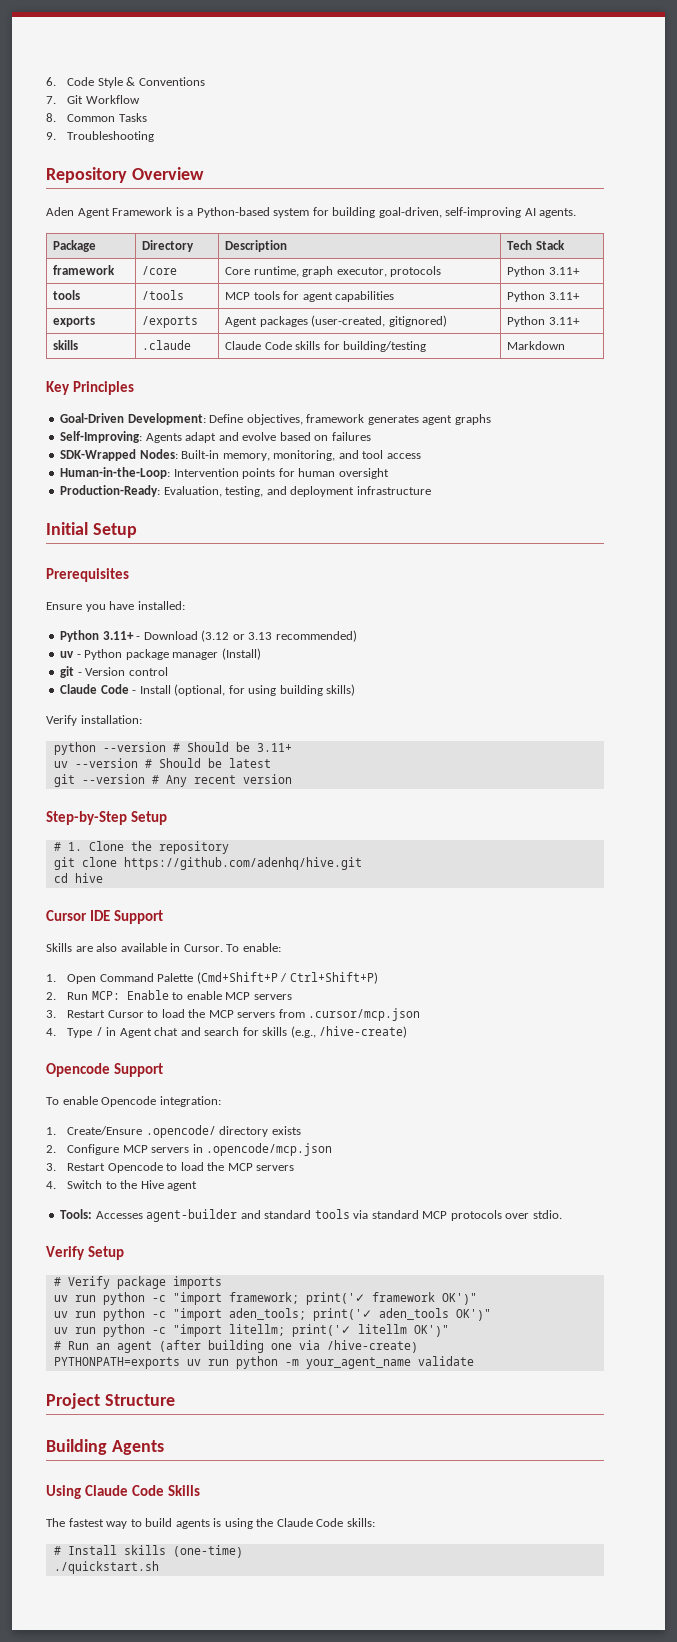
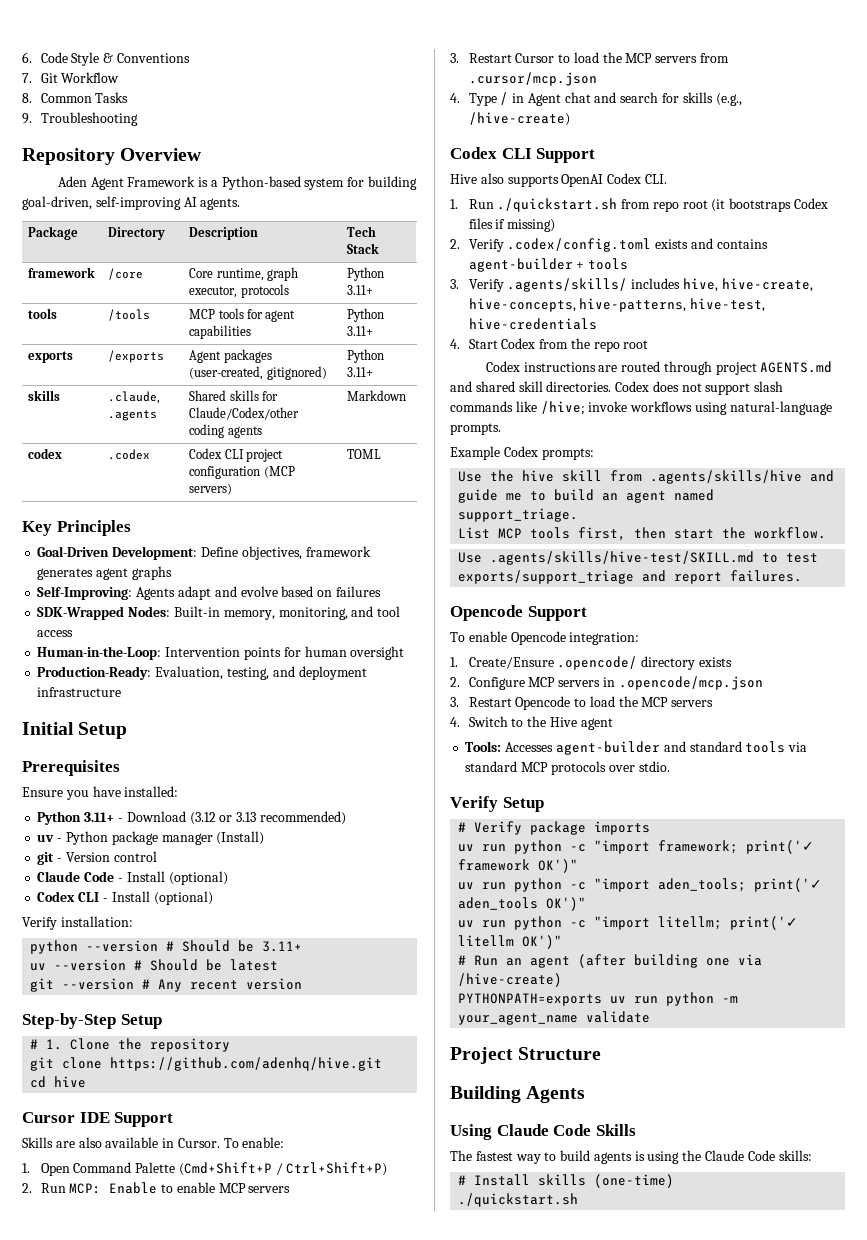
- skills | .claude | Claude Code skills for building/testing | Markdown
+ skills | .claude, .agents | Shared skills for Claude/Codex/other coding agents | Markdown
+ codex | .codex | Codex CLI project configuration (MCP servers) | TOML
- Claude Code - Install (optional, for using building skills)
+ Claude Code - Install (optional)
+ Codex CLI - Install (optional)
+ Codex CLI Support
+ Hive also supports OpenAI Codex CLI.
+ 1. Run ./quickstart.sh from repo root (it bootstraps Codex files if missing)
+ 2. Verify .codex/config.toml exists and contains agent-builder + tools
+ 3. Verify .agents/skills/ includes hive, hive-create, hive-concepts, hive-patterns, hive-test, hive-credentials
+ 4. Start Codex from the repo root
+ Codex instructions are routed through project AGENTS.md and shared skill directories. Codex does not support slash commands like /hive; invoke workflows using natural-language prompts.
+ Example Codex prompts:
+ Use the hive skill from .agents/skills/hive and guide me to build an agent named support_triage.
+ List MCP tools first, then start the workflow.
+ Use .agents/skills/hive-test/SKILL.md to test exports/support_triage and report failures.

